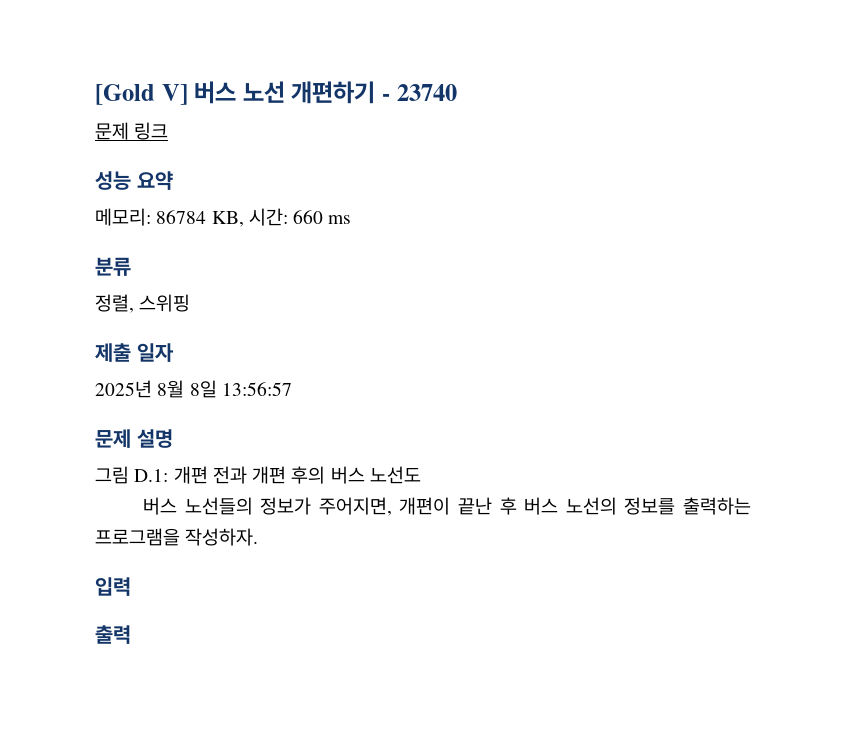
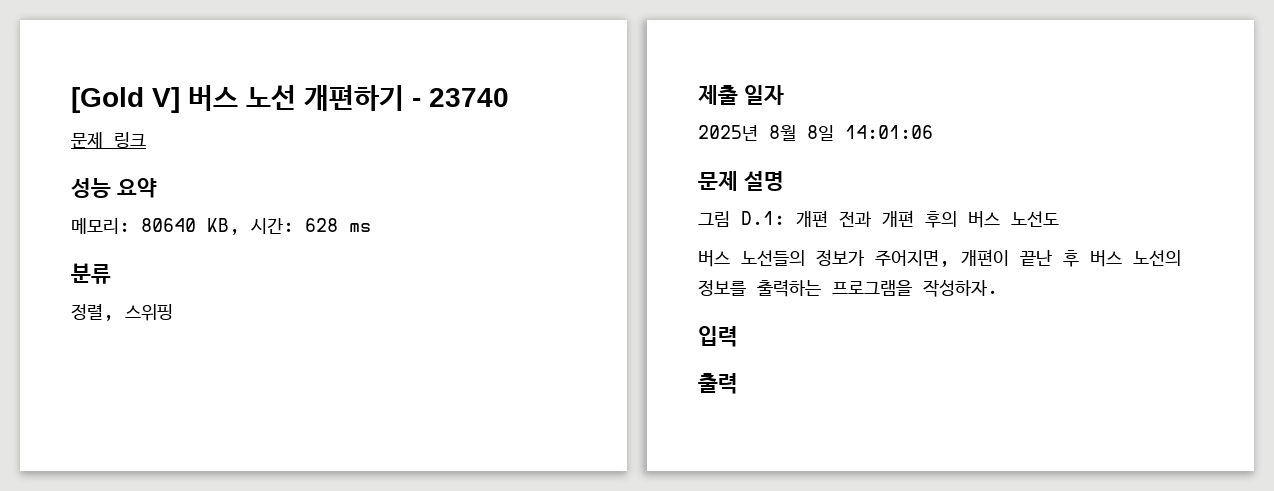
- 메모리: 86784 KB, 시간: 660 ms
+ 메모리: 80640 KB, 시간: 628 ms
- 2025년 8월 8일 13:56:57
+ 2025년 8월 8일 14:01:06

